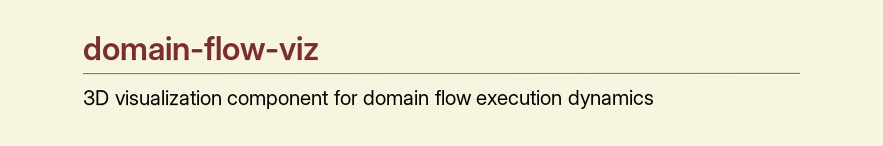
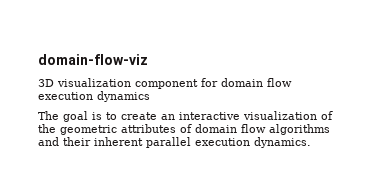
+ The goal is to create an interactive visualization of the geometric attributes of domain flow algorithms and their inherent parallel execution dynamics.

